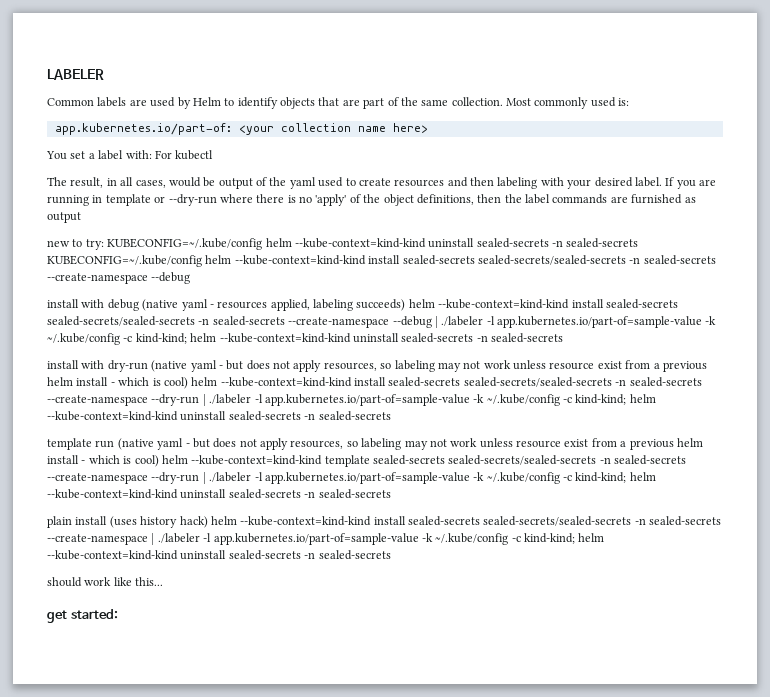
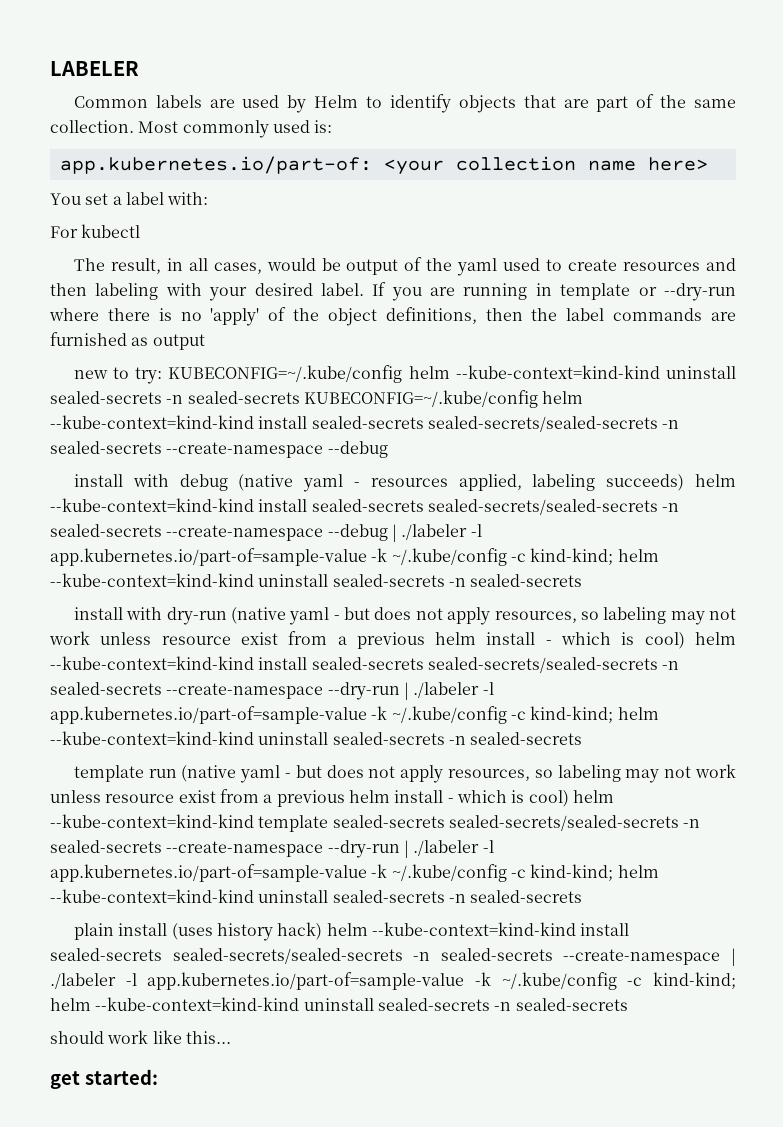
- You set a label with: For kubectl
+ You set a label with:
+ For kubectl

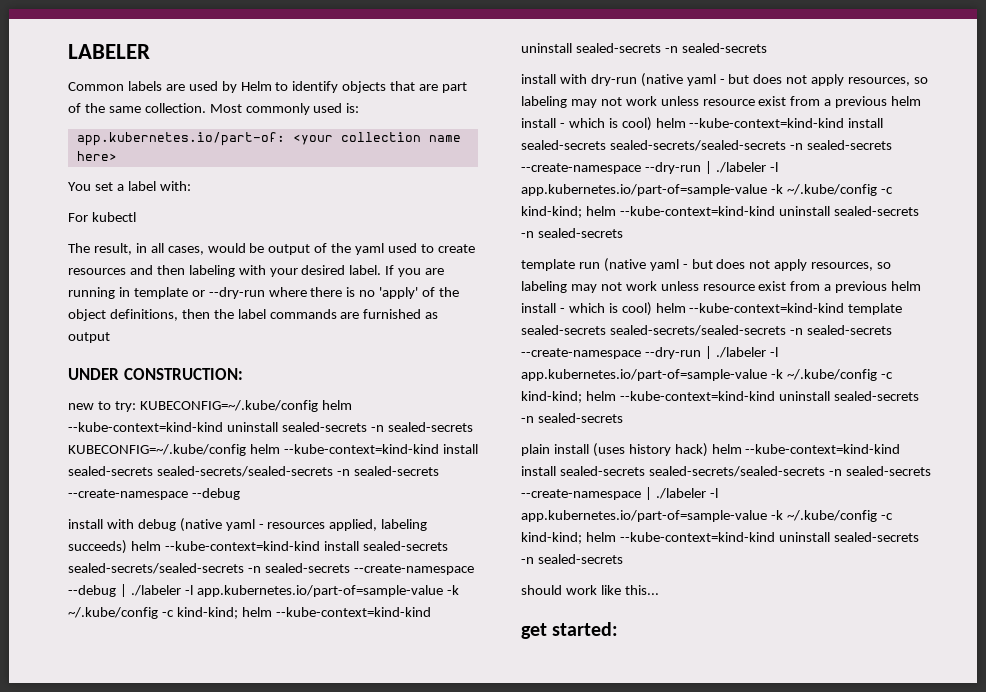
+ UNDER CONSTRUCTION:

